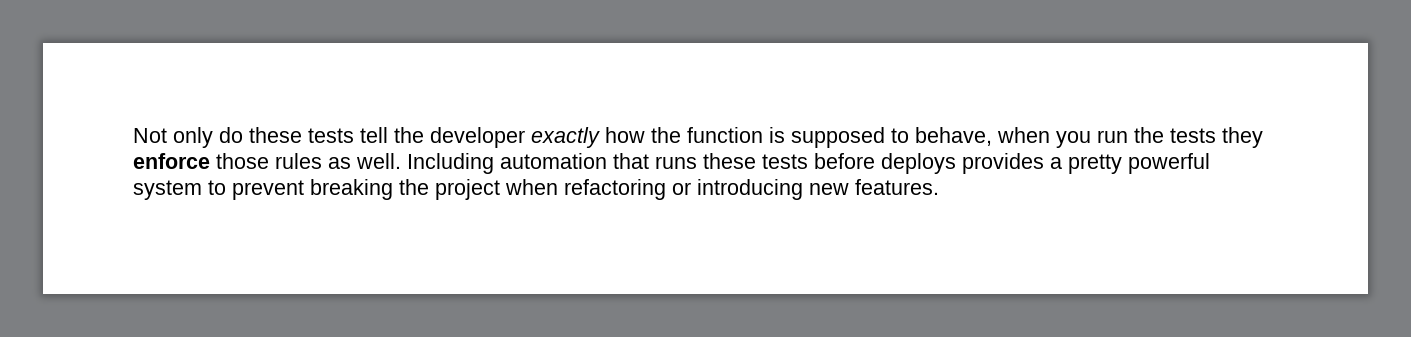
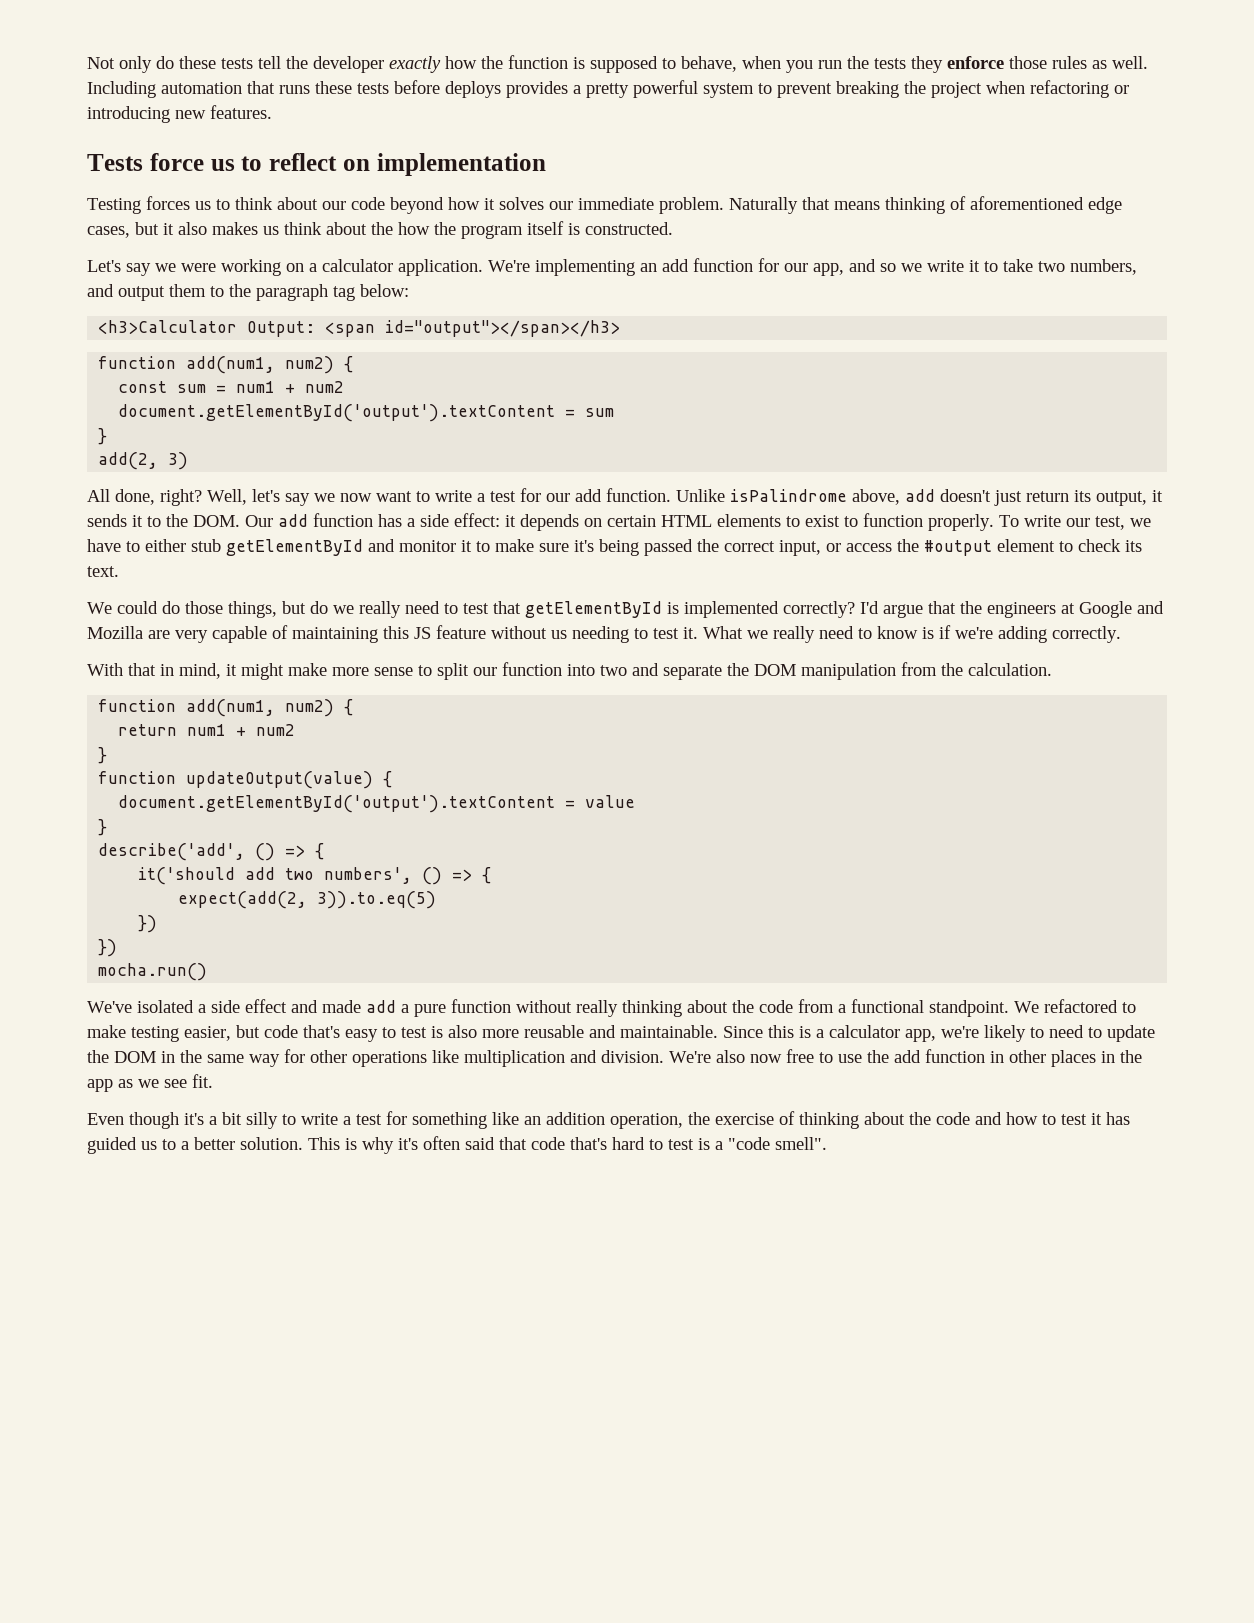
+ Tests force us to reflect on implementation
+ Testing forces us to think about our code beyond how it solves our immediate problem. Naturally that means thinking of aforementioned edge cases, but it also makes us think about the how the program itself is constructed.
+ Let's say we were working on a calculator application. We're implementing an add function for our app, and so we write it to take two numbers, and output them to the paragraph tag below:
+ <h3>Calculator Output: <span id="output"></span></h3>
+ function add(num1, num2) {
+ const sum = num1 + num2
+ document.getElementById('output').textContent = sum
+ }
+ add(2, 3)
+ All done, right? Well, let's say we now want to write a test for our add function. Unlike isPalindrome above, add doesn't just return its output, it sends it to the DOM. Our add function has a side effect: it depends on certain HTML elements to exist to function properly. To write our test, we have to either stub getElementById and monitor it to make sure it's being passed the correct input, or access the #output element to check its text.
+ We could do those things, but do we really need to test that getElementById is implemented correctly? I'd argue that the engineers at Google and Mozilla are very capable of maintaining this JS feature without us needing to test it. What we really need to know is if we're adding correctly.
+ With that in mind, it might make more sense to split our function into two and separate the DOM manipulation from the calculation.
+ function add(num1, num2) {
+ return num1 + num2
+ }
+ function updateOutput(value) {
+ document.getElementById('output').textContent = value
+ }
+ describe('add', () => {
+ it('should add two numbers', () => {
+ expect(add(2, 3)).to.eq(5)
+ })
+ })
+ mocha.run()
+ We've isolated a side effect and made add a pure function without really thinking about the code from a functional standpoint. We refactored to make testing easier, but code that's easy to test is also more reusable and maintainable. Since this is a calculator app, we're likely to need to update the DOM in the same way for other operations like multiplication and division. We're also now free to use the add function in other places in the app as we see fit.
+ Even though it's a bit silly to write a test for something like an addition operation, the exercise of thinking about the code and how to test it has guided us to a better solution. This is why it's often said that code that's hard to test is a "code smell".

